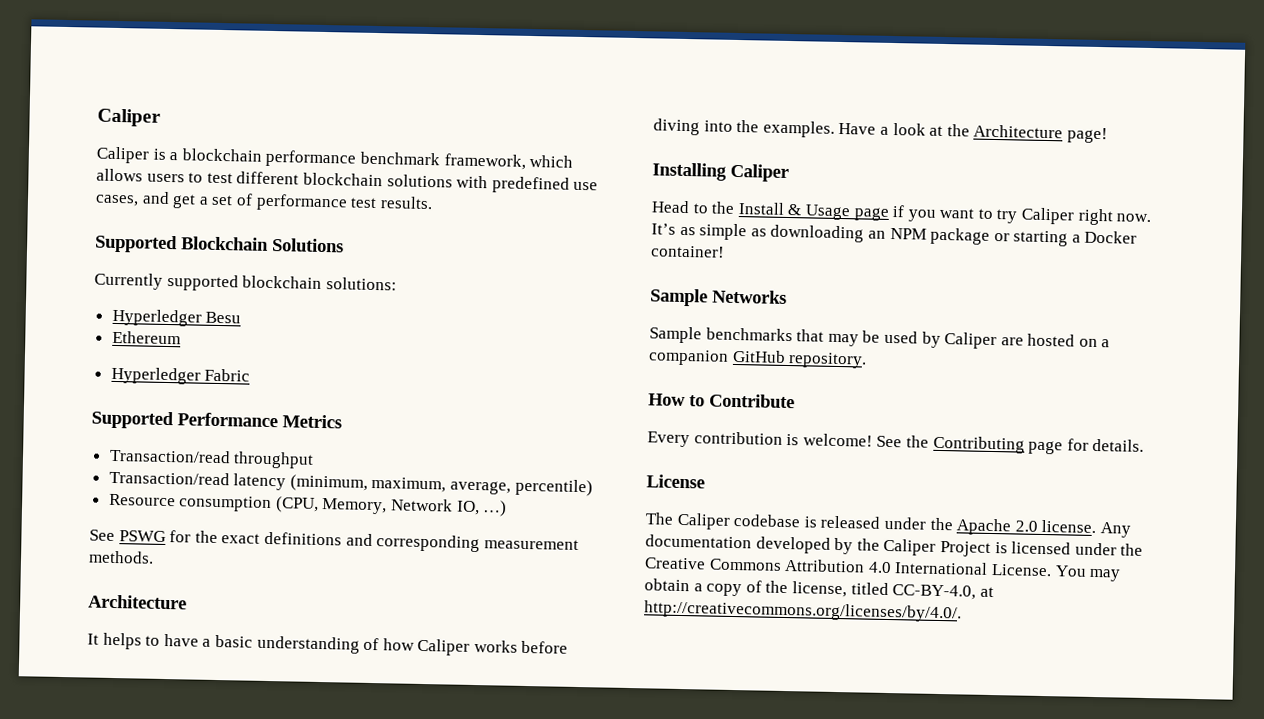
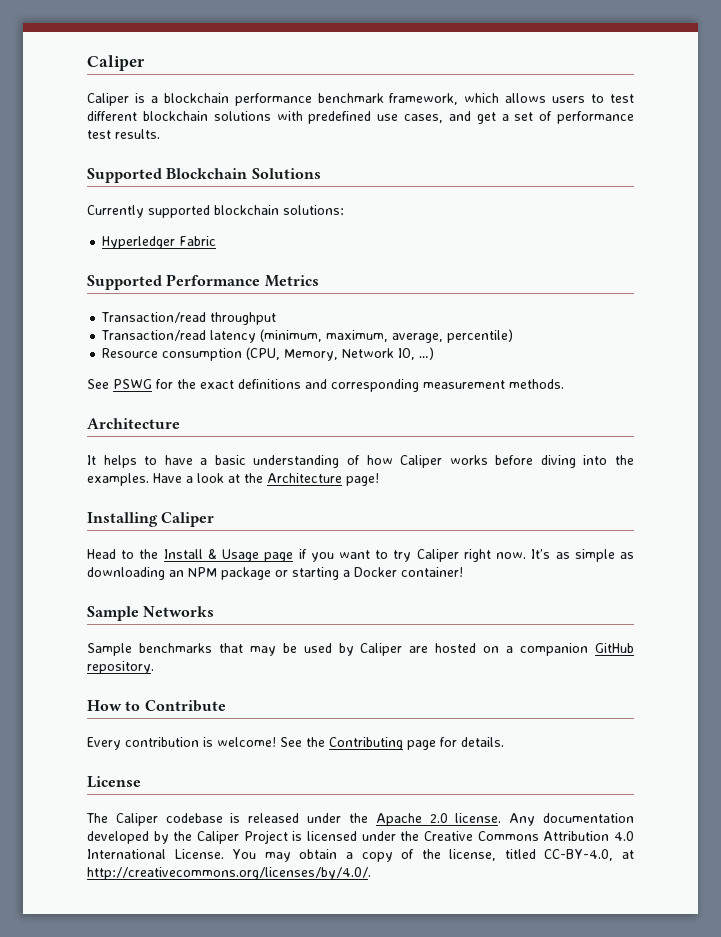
- Hyperledger Besu
- Ethereum

